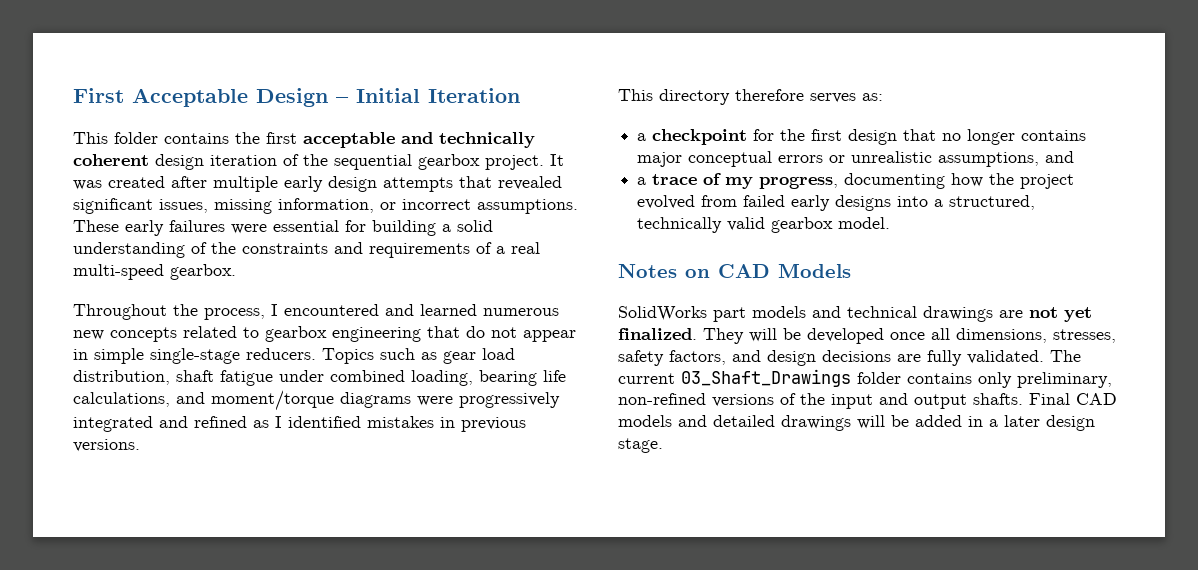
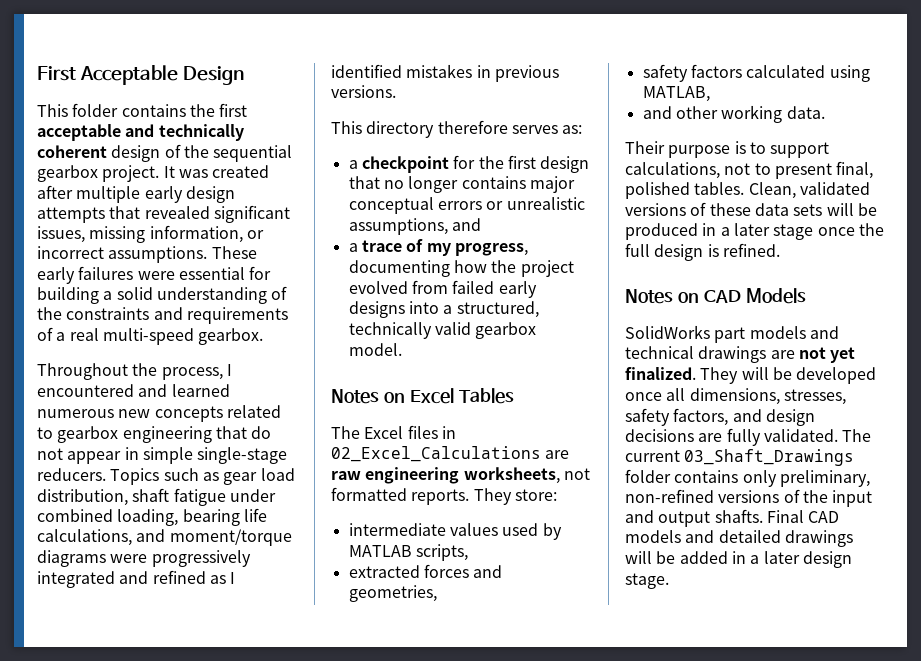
- First Acceptable Design – Initial Iteration
+ First Acceptable Design
- This folder contains the first acceptable and technically coherent design iteration of the sequential gearbox project.
+ This folder contains the first acceptable and technically coherent design of the sequential gearbox project.
+ Notes on Excel Tables
+ The Excel files in 02_Excel_Calculations are raw engineering worksheets, not formatted reports. They store:
+ intermediate values used by MATLAB scripts,
+ extracted forces and geometries,
+ safety factors calculated using MATLAB,
+ and other working data.
+ Their purpose is to support calculations, not to present final, polished tables. Clean, validated versions of these data sets will be produced in a later stage once the full design is refined.

